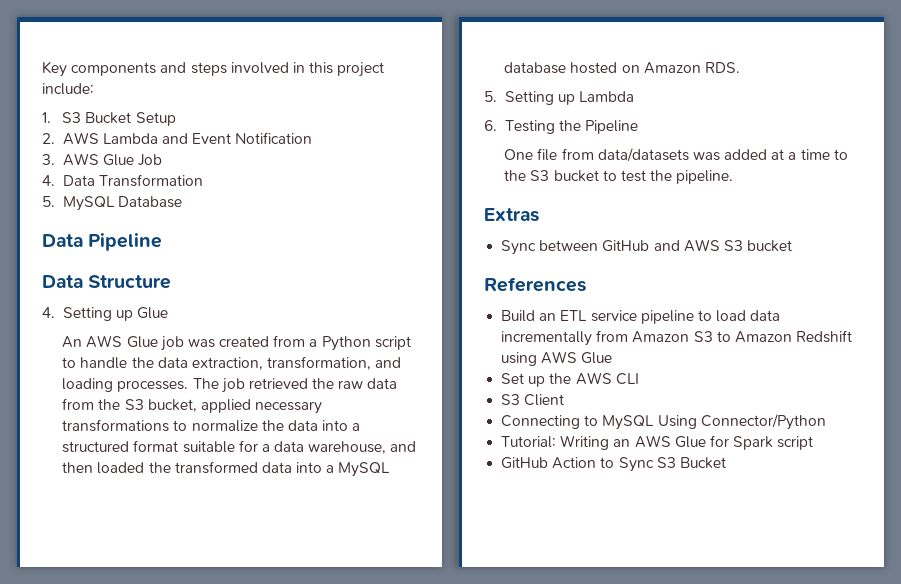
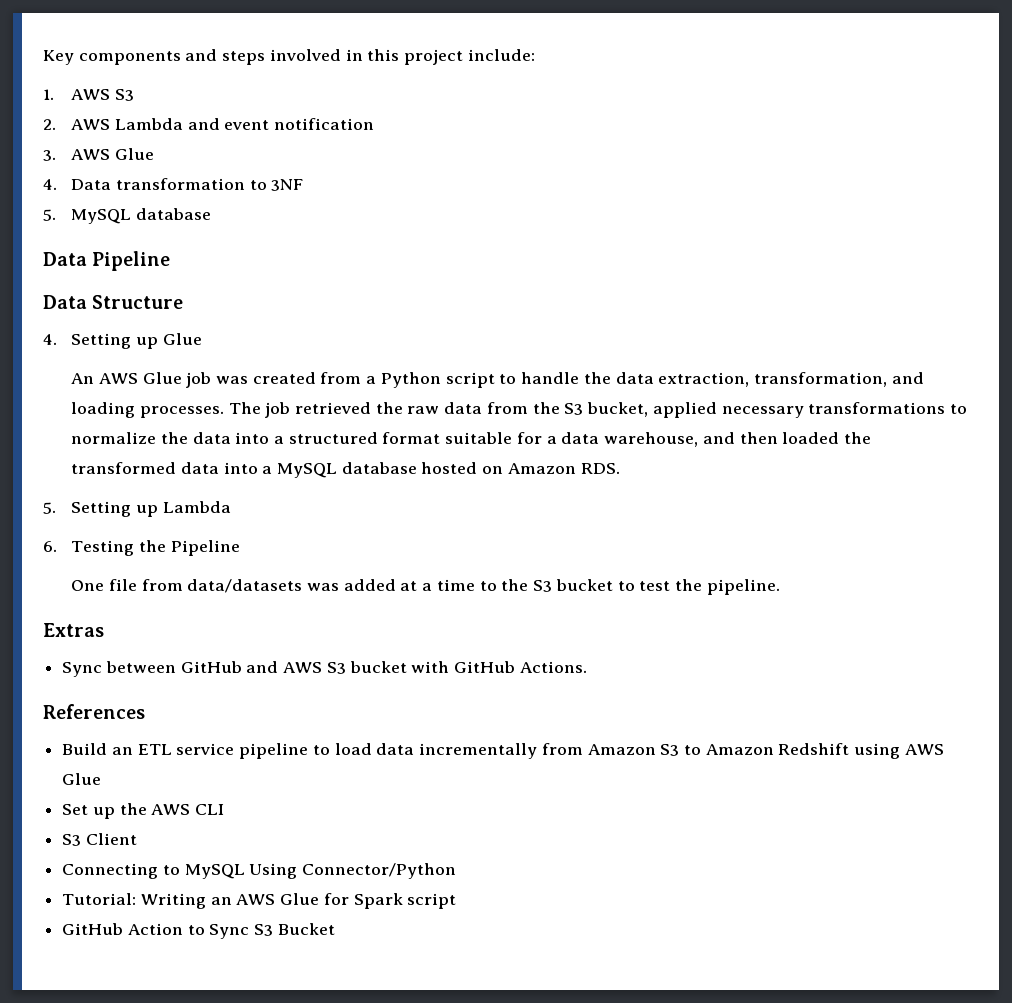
- 1. S3 Bucket Setup
+ 1. AWS S3
- 2. AWS Lambda and Event Notification
+ 2. AWS Lambda and event notification
- 3. AWS Glue Job
+ 3. AWS Glue
- 4. Data Transformation
+ 4. Data transformation to 3NF
- 5. MySQL Database
+ 5. MySQL database
- Sync between GitHub and AWS S3 bucket
+ Sync between GitHub and AWS S3 bucket with GitHub Actions.

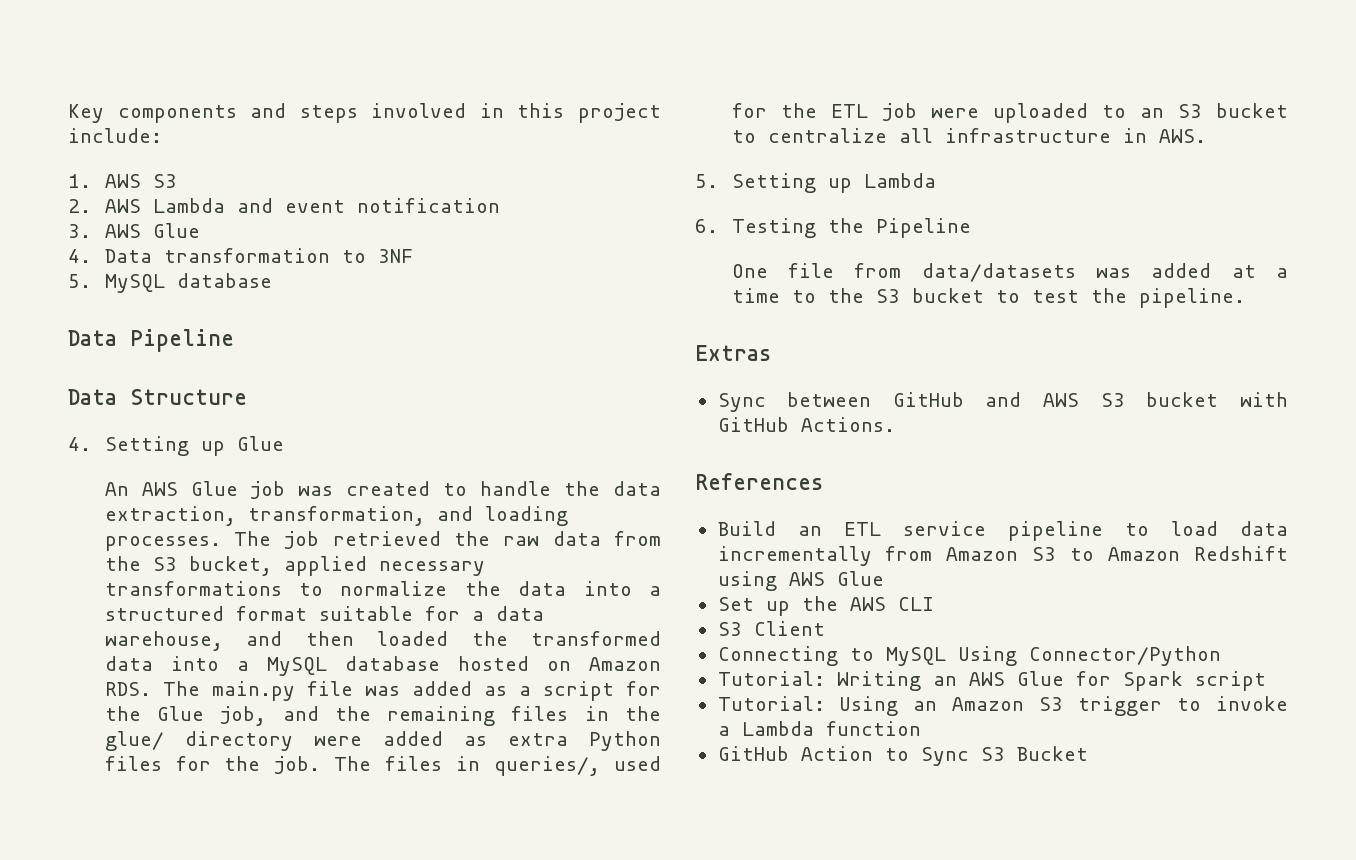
- An AWS Glue job was created from a Python script to handle the data extraction, transformation, and loading processes.
+ An AWS Glue job was created to handle the data extraction, transformation, and loading processes.
- The job retrieved the raw data from the S3 bucket, applied necessary transformations to normalize the data into a structured format suitable for a data warehouse, and then loaded the transformed data into a MySQL database hosted on Amazon RDS.
+ The job retrieved the raw data from the S3 bucket, applied necessary transformations to normalize the data into a structured format suitable for a data warehouse, and then loaded the transformed data into a MySQL database hosted on Amazon RDS. The main.py file was added as a script for the Glue job, and the remaining files in the glue/ directory were added as extra Python files for the job. The files in queries/, used for the ETL job were uploaded to an S3 bucket to centralize all infrastructure in AWS.
+ Tutorial: Using an Amazon S3 trigger to invoke a Lambda function

